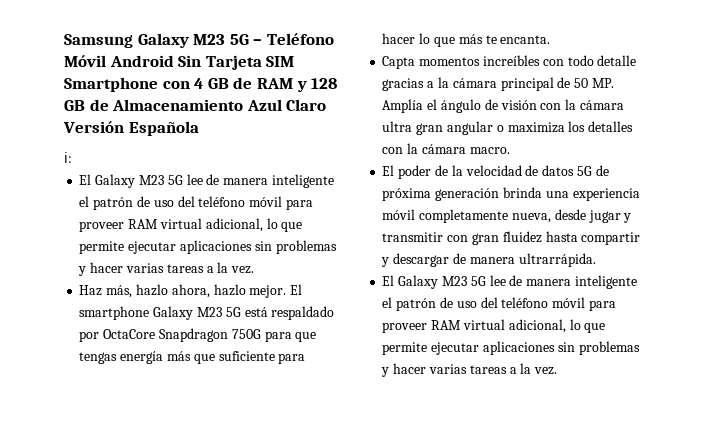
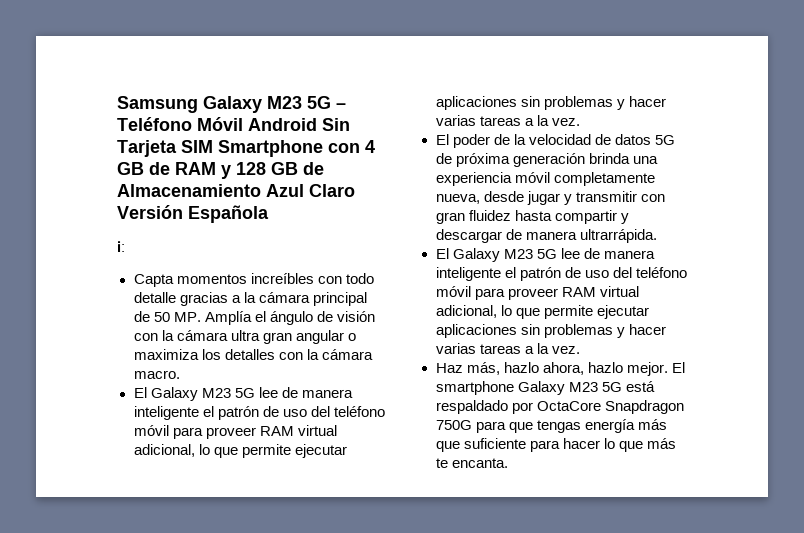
+ Capta momentos increíbles con todo detalle gracias a la cámara principal de 50 MP. Amplía el ángulo de visión con la cámara ultra gran angular o maximiza los detalles con la cámara macro.
+ El Galaxy M23 5G lee de manera inteligente el patrón de uso del teléfono móvil para proveer RAM virtual adicional, lo que permite ejecutar aplicaciones sin problemas y hacer varias tareas a la vez.
+ El poder de la velocidad de datos 5G de próxima generación brinda una experiencia móvil completamente nueva, desde jugar y transmitir con gran fluidez hasta compartir y descargar de manera ultrarrápida.
- Capta momentos increíbles con todo detalle gracias a la cámara principal de 50 MP. Amplía el ángulo de visión con la cámara ultra gran angular o maximiza los detalles con la cámara macro.
- El poder de la velocidad de datos 5G de próxima generación brinda una experiencia móvil completamente nueva, desde jugar y transmitir con gran fluidez hasta compartir y descargar de manera ultrarrápida.
- El Galaxy M23 5G lee de manera inteligente el patrón de uso del teléfono móvil para proveer RAM virtual adicional, lo que permite ejecutar aplicaciones sin problemas y hacer varias tareas a la vez.

